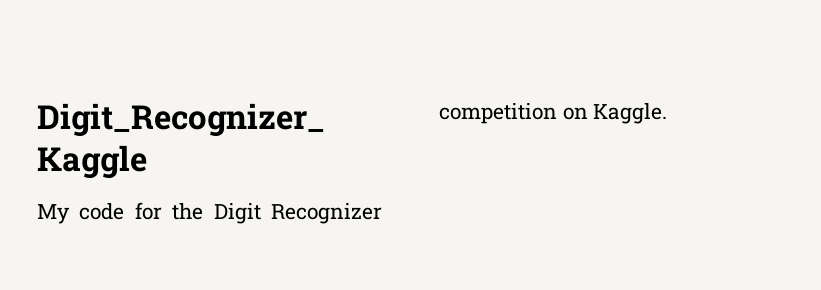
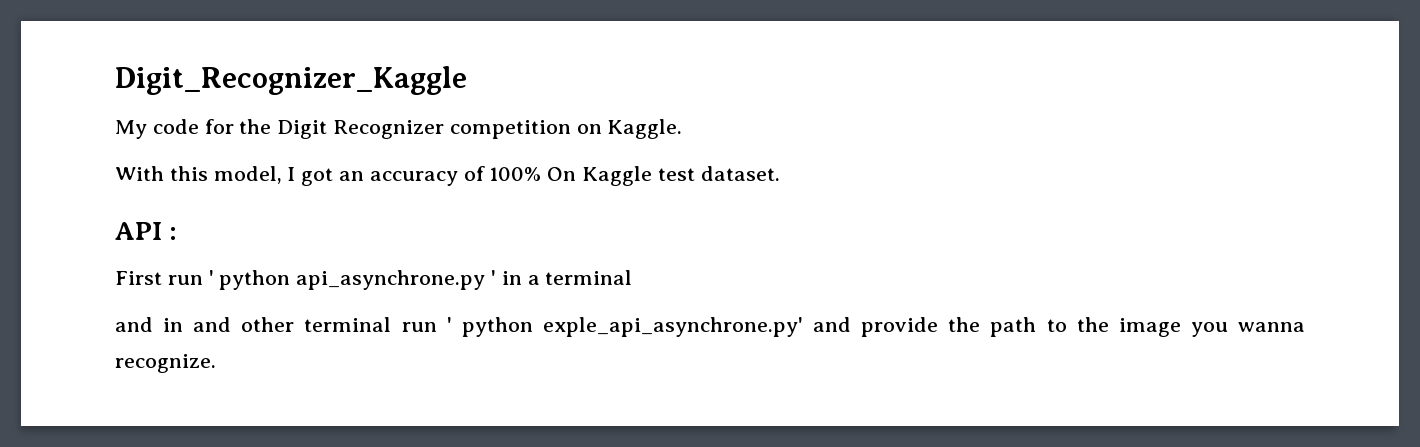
+ With this model, I got an accuracy of 100% On Kaggle test dataset.
+ API :
+ First run ' python api_asynchrone.py ' in a terminal
+ and in and other terminal run ' python exple_api_asynchrone.py' and provide the path to the image you wanna recognize.

